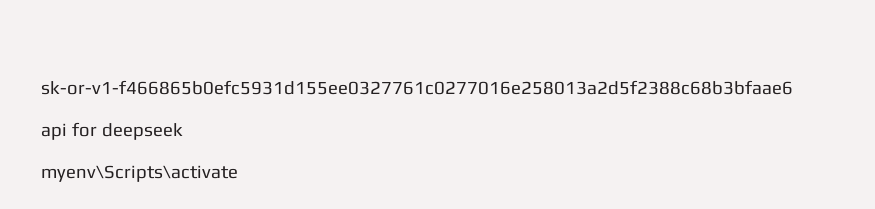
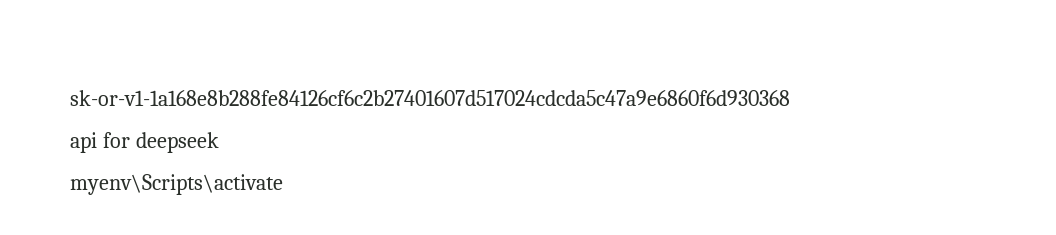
- 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
+ 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

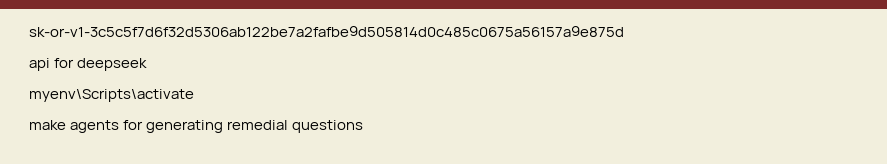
- 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
+ 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
+ make agents for generating remedial questions

